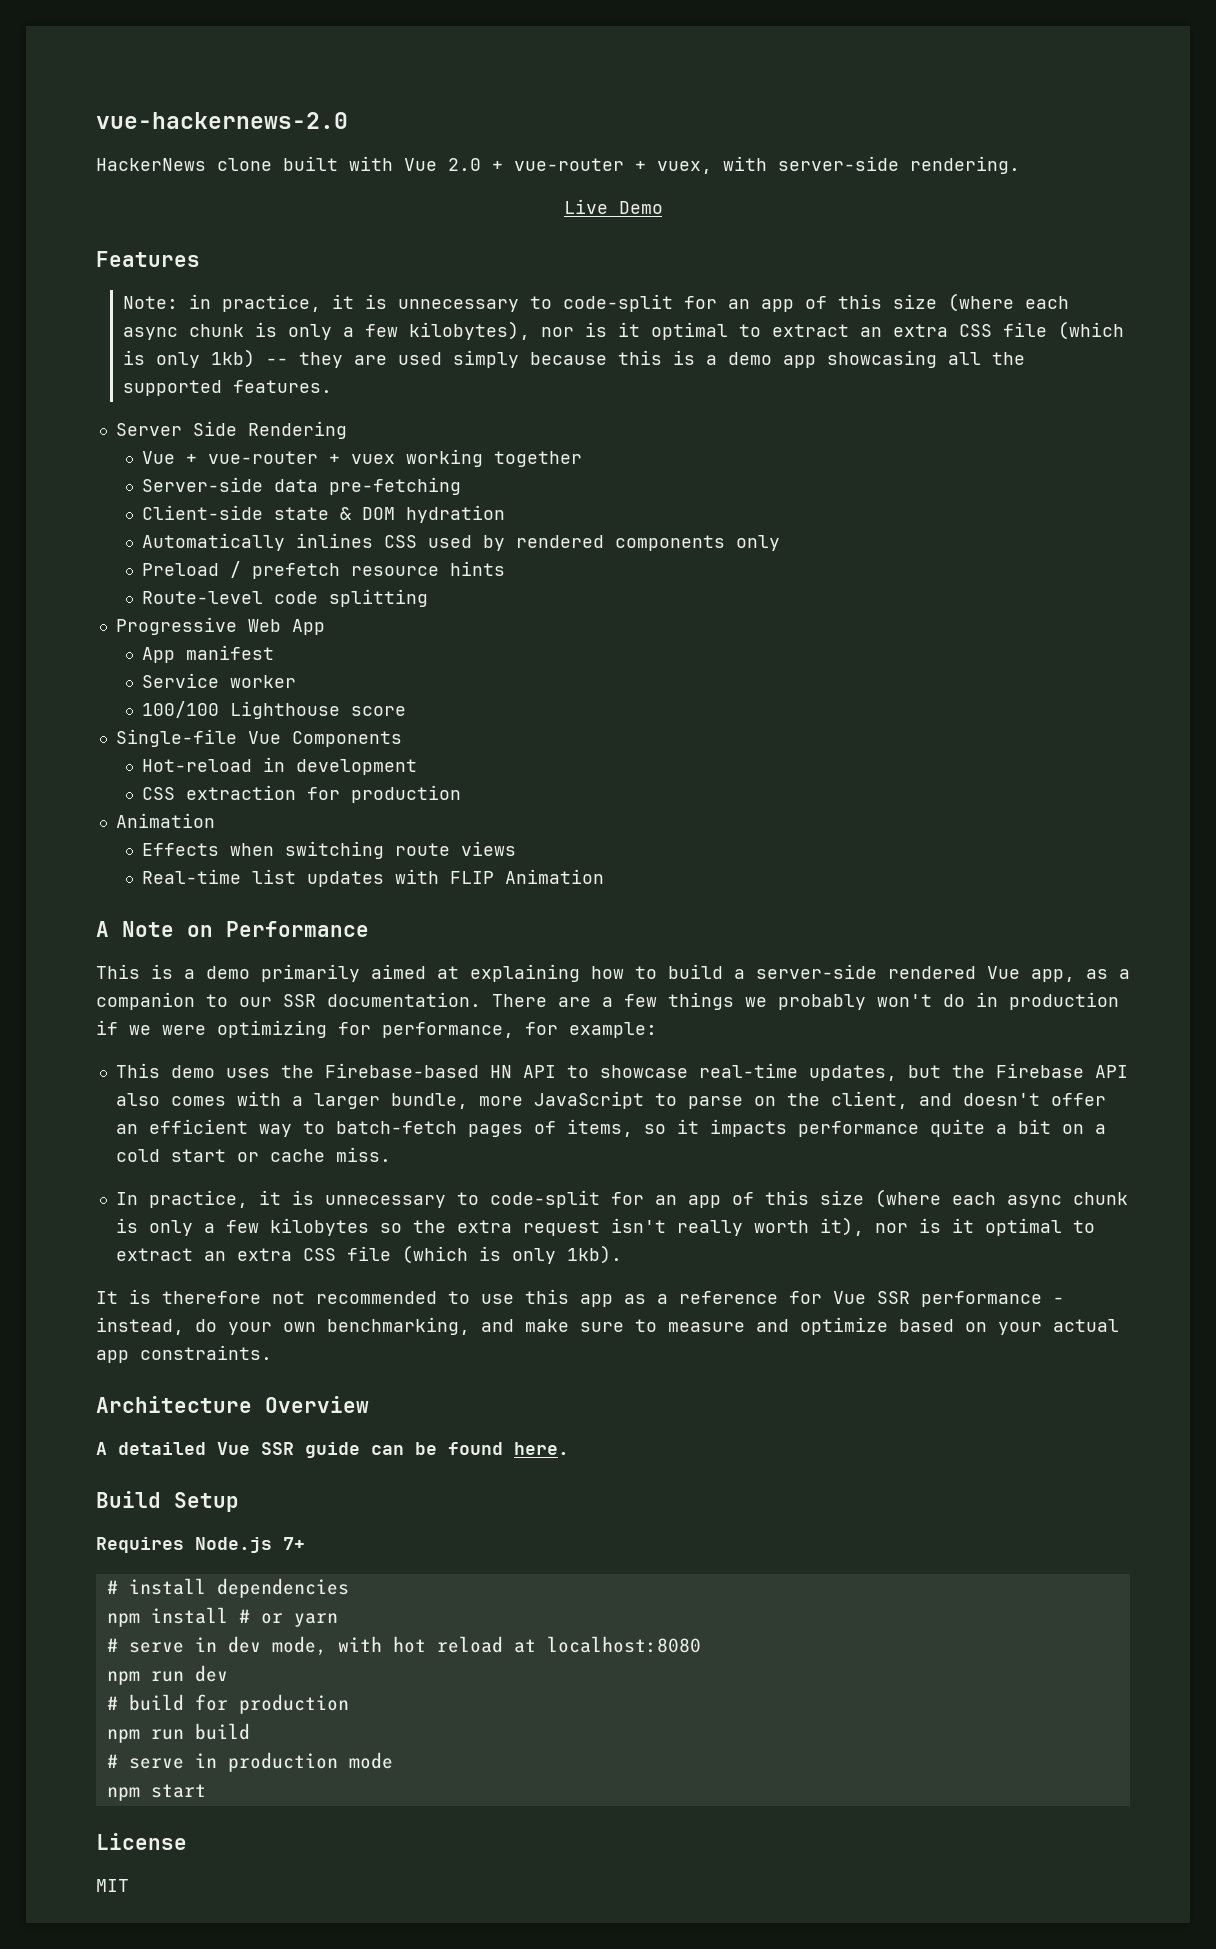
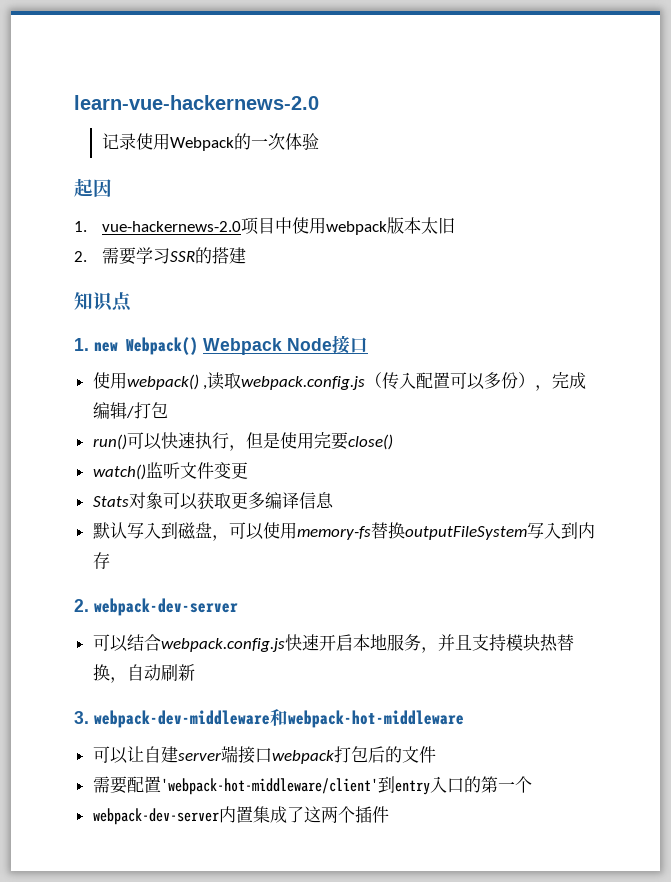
- vue-hackernews-2.0
- HackerNews clone built with Vue 2.0 + vue-router + vuex, with server-side rendering.
- Live Demo
- Features
- Note: in practice, it is unnecessary to code-split for an app of this size (where each async chunk is only a few kilobytes), nor is it optimal to extract an extra CSS file (which is only 1kb) -- they are used simply because this is a demo app showcasing all the supported features.
- Server Side Rendering
- Vue + vue-router + vuex working together
- Server-side data pre-fetching
- Client-side state & DOM hydration
- Automatically inlines CSS used by rendered components only
- Preload / prefetch resource hints
- Route-level code splitting
- Progressive Web App
- App manifest
- Service worker
- 100/100 Lighthouse score
- Single-file Vue Components
- Hot-reload in development
- CSS extraction for production
- Animation
- Effects when switching route views
- Real-time list updates with FLIP Animation
- A Note on Performance
- This is a demo primarily aimed at explaining how to build a server-side rendered Vue app, as a companion to our SSR documentation. There are a few things we probably won't do in production if we were optimizing for performance, for example:
- This demo uses the Firebase-based HN API to showcase real-time updates, but the Firebase API also comes with a larger bundle, more JavaScript to parse on the client, and doesn't offer an efficient way to batch-fetch pages of items, so it impacts performance quite a bit on a cold start or cache miss.
- In practice, it is unnecessary to code-split for an app of this size (where each async chunk is only a few kilobytes so the extra request isn't really worth it), nor is it optimal to extract an extra CSS file (which is only 1kb).
- It is therefore not recommended to use this app as a reference for Vue SSR performance - instead, do your own benchmarking, and make sure to measure and optimize based on your actual app constraints.
- Architecture Overview
- A detailed Vue SSR guide can be found here.
- Build Setup
- Requires Node.js 7+
- # install dependencies
- npm install # or yarn
- # serve in dev mode, with hot reload at localhost:8080
- npm run dev
- # build for production
- npm run build
- # serve in production mode
- npm start
- License
- MIT
+ learn-vue-hackernews-2.0
+ 记录使用Webpack的一次体验
+ 起因
+ 1. vue-hackernews-2.0项目中使用webpack版本太旧
+ 2.需要学习SSR的搭建
+ 知识点
+ 1. new Webpack() Webpack Node接口
+ 使用webpack() ,读取webpack.config.js（传入配置可以多份），完成编辑/打包
+ run()可以快速执行，但是使用完要close()
+ watch()监听文件变更
+ Stats对象可以获取更多编译信息
+ 默认写入到磁盘，可以使用memory-fs替换outputFileSystem写入到内存
+ 2. webpack-dev-server
+ 可以结合webpack.config.js快速开启本地服务，并且支持模块热替换，自动刷新
+ 3. webpack-dev-middleware和webpack-hot-middleware
+ 可以让自建server端接口webpack打包后的文件
+ 需要配置'webpack-hot-middleware/client'到entry入口的第一个
+ webpack-dev-server内置集成了这两个插件

